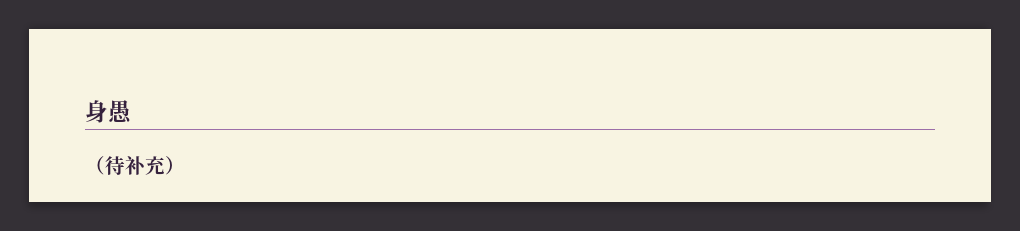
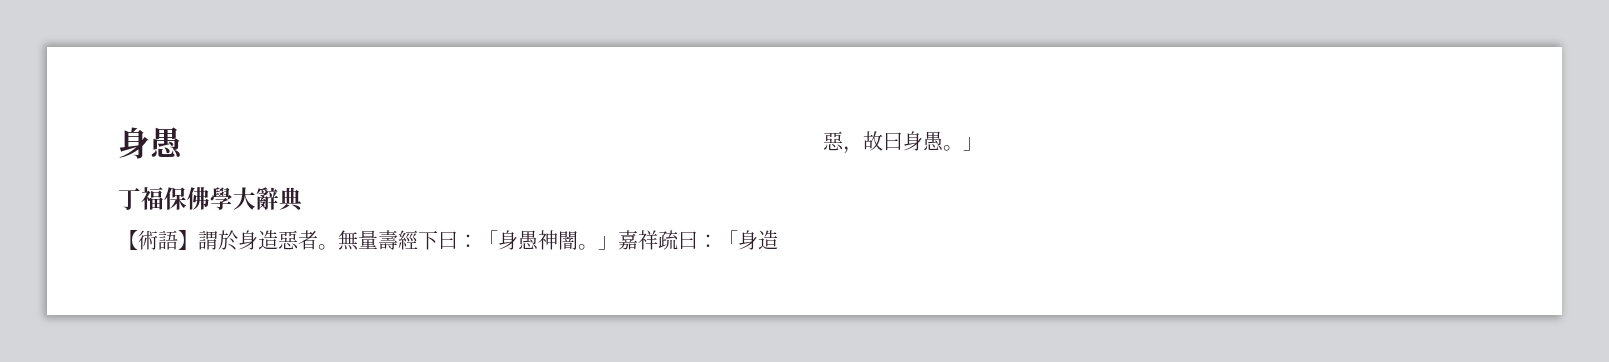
- （待补充）
+ 丁福保佛學大辭典
+ 【術語】謂於身造惡者。無量壽經下曰：「身愚神闇。」嘉祥疏曰：「身造惡，故曰身愚。」

